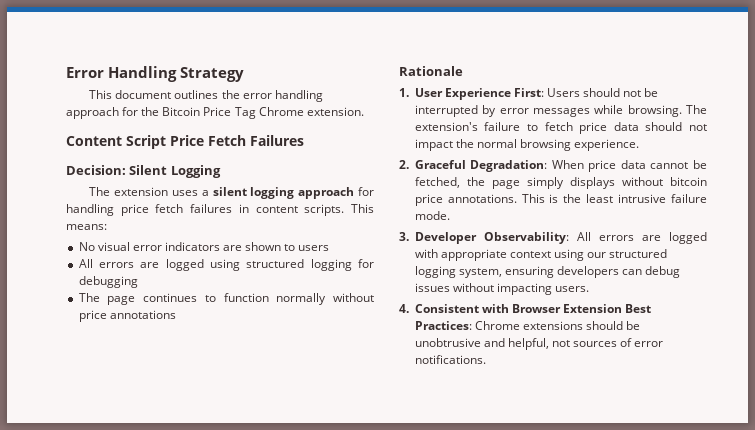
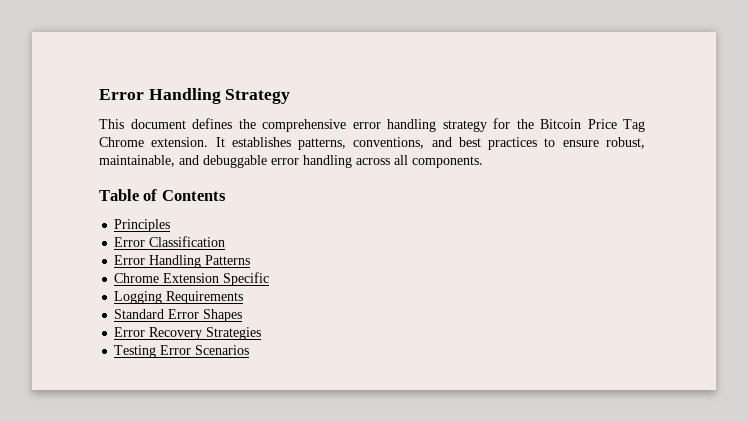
- This document outlines the error handling approach for the Bitcoin Price Tag Chrome extension.
- Content Script Price Fetch Failures
- Decision: Silent Logging
- The extension uses a silent logging approach for handling price fetch failures in content scripts. This means:
- No visual error indicators are shown to users
- All errors are logged using structured logging for debugging
- The page continues to function normally without price annotations
- Rationale
- 1. User Experience First: Users should not be interrupted by error messages while browsing. The extension's failure to fetch price data should not impact the normal browsing experience.
- 2. Graceful Degradation: When price data cannot be fetched, the page simply displays without bitcoin price annotations. This is the least intrusive failure mode.
- 3. Developer Observability: All errors are logged with appropriate context using our structured logging system, ensuring developers can debug issues without impacting users.
- 4. Consistent with Browser Extension Best Practices: Chrome extensions should be unobtrusive and helpful, not sources of error notifications.
+ This document defines the comprehensive error handling strategy for the Bitcoin Price Tag Chrome extension. It establishes patterns, conventions, and best practices to ensure robust, maintainable, and debuggable error handling across all components.
+ Table of Contents
+ Principles
+ Error Classification
+ Error Handling Patterns
+ Chrome Extension Specific
+ Logging Requirements
+ Standard Error Shapes
+ Error Recovery Strategies
+ Testing Error Scenarios

